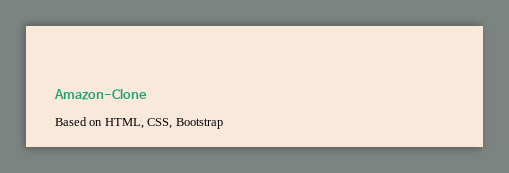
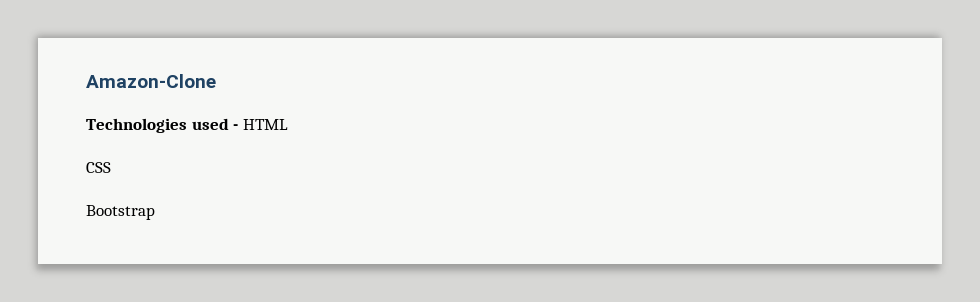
- Based on HTML, CSS, Bootstrap
+ Technologies used - HTML
+ CSS
+ Bootstrap

